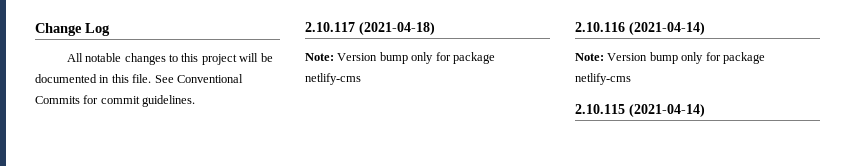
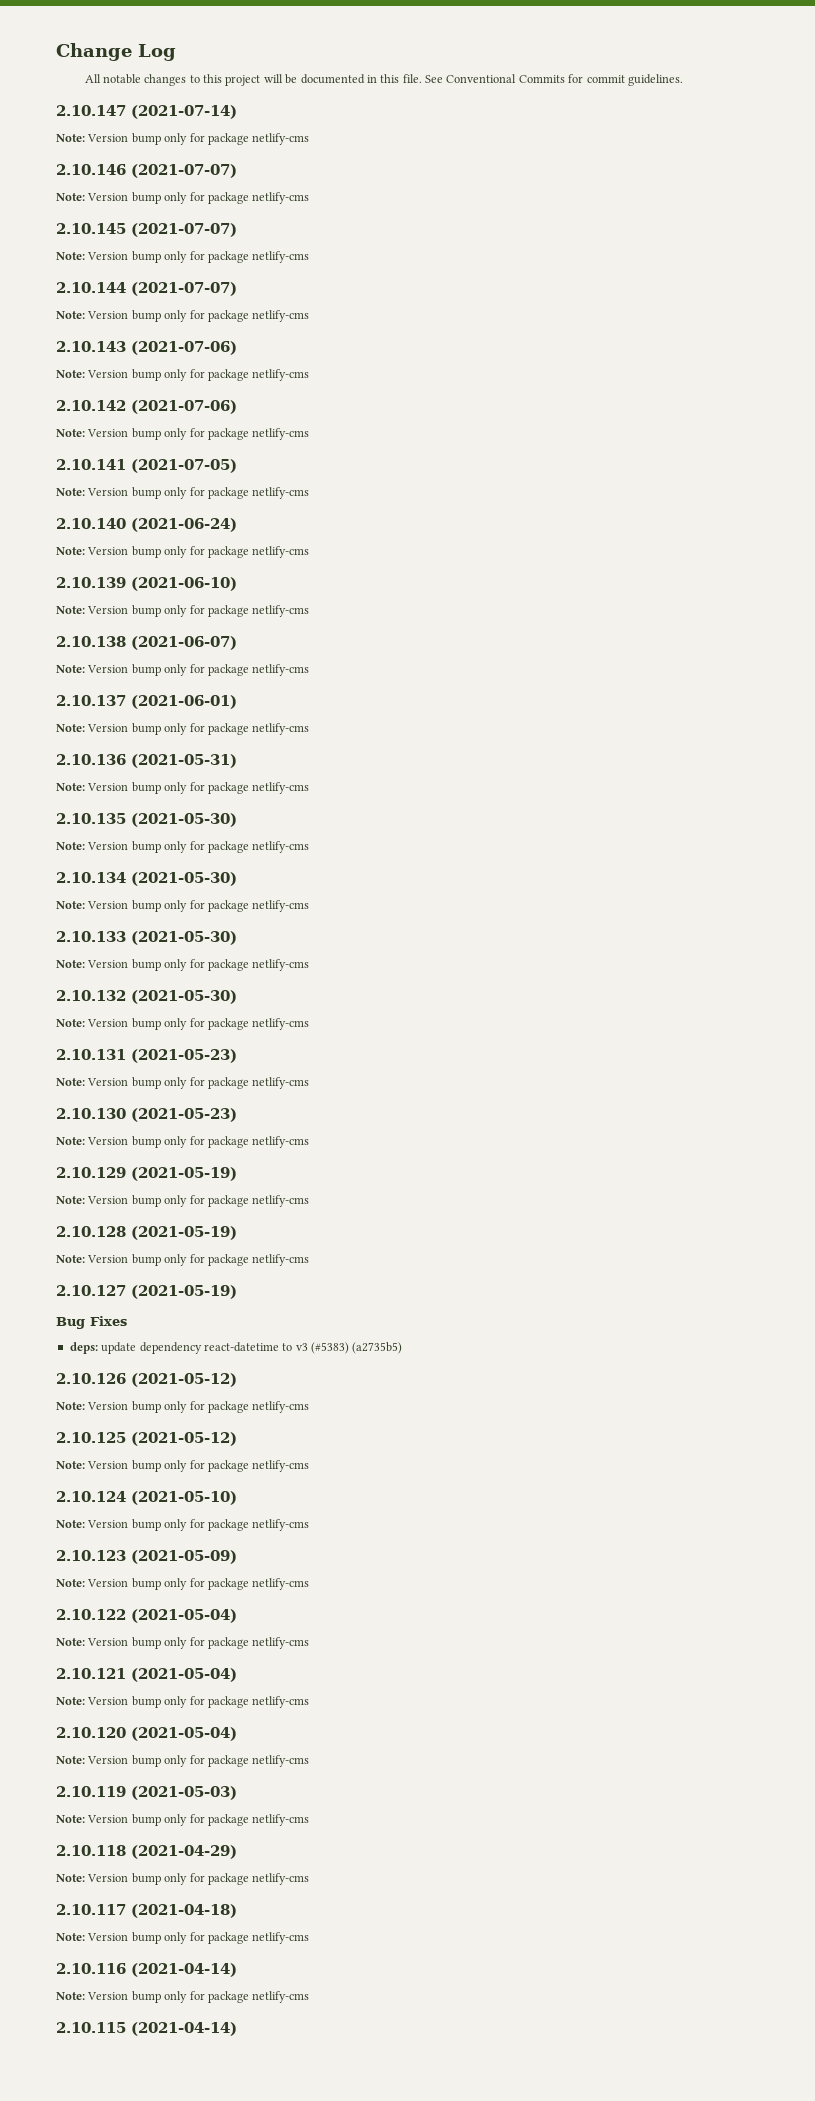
+ 2.10.147 (2021-07-14)
+ Note: Version bump only for package netlify-cms
+ 2.10.146 (2021-07-07)
+ Note: Version bump only for package netlify-cms
+ 2.10.145 (2021-07-07)
+ Note: Version bump only for package netlify-cms
+ 2.10.144 (2021-07-07)
+ Note: Version bump only for package netlify-cms
+ 2.10.143 (2021-07-06)
+ Note: Version bump only for package netlify-cms
+ 2.10.142 (2021-07-06)
+ Note: Version bump only for package netlify-cms
+ 2.10.141 (2021-07-05)
+ Note: Version bump only for package netlify-cms
+ 2.10.140 (2021-06-24)
+ Note: Version bump only for package netlify-cms
+ 2.10.139 (2021-06-10)
+ Note: Version bump only for package netlify-cms
+ 2.10.138 (2021-06-07)
+ Note: Version bump only for package netlify-cms
+ 2.10.137 (2021-06-01)
+ Note: Version bump only for package netlify-cms
+ 2.10.136 (2021-05-31)
+ Note: Version bump only for package netlify-cms
+ 2.10.135 (2021-05-30)
+ Note: Version bump only for package netlify-cms
+ 2.10.134 (2021-05-30)
+ Note: Version bump only for package netlify-cms
+ 2.10.133 (2021-05-30)
+ Note: Version bump only for package netlify-cms
+ 2.10.132 (2021-05-30)
+ Note: Version bump only for package netlify-cms
+ 2.10.131 (2021-05-23)
+ Note: Version bump only for package netlify-cms
+ 2.10.130 (2021-05-23)
+ Note: Version bump only for package netlify-cms
+ 2.10.129 (2021-05-19)
+ Note: Version bump only for package netlify-cms
+ 2.10.128 (2021-05-19)
+ Note: Version bump only for package netlify-cms
+ 2.10.127 (2021-05-19)
+ Bug Fixes
+ deps: update dependency react-datetime to v3 (#5383) (a2735b5)
+ 2.10.126 (2021-05-12)
+ Note: Version bump only for package netlify-cms
+ 2.10.125 (2021-05-12)
+ Note: Version bump only for package netlify-cms
+ 2.10.124 (2021-05-10)
+ Note: Version bump only for package netlify-cms
+ 2.10.123 (2021-05-09)
+ Note: Version bump only for package netlify-cms
+ 2.10.122 (2021-05-04)
+ Note: Version bump only for package netlify-cms
+ 2.10.121 (2021-05-04)
+ Note: Version bump only for package netlify-cms
+ 2.10.120 (2021-05-04)
+ Note: Version bump only for package netlify-cms
+ 2.10.119 (2021-05-03)
+ Note: Version bump only for package netlify-cms
+ 2.10.118 (2021-04-29)
+ Note: Version bump only for package netlify-cms

